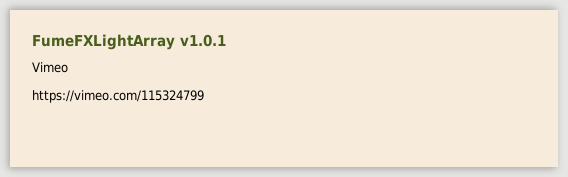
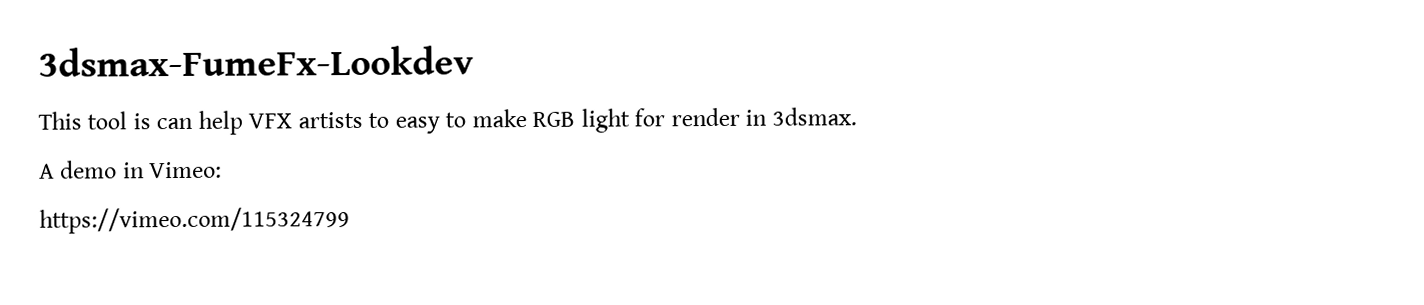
- FumeFXLightArray v1.0.1
- Vimeo
+ 3dsmax-FumeFx-Lookdev
+ This tool is can help VFX artists to easy to make RGB light for render in 3dsmax.
+ A demo in Vimeo:

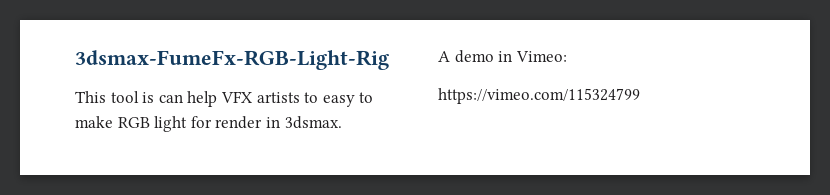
- 3dsmax-FumeFx-Lookdev
+ 3dsmax-FumeFx-RGB-Light-Rig

